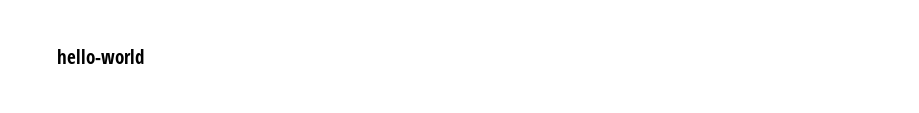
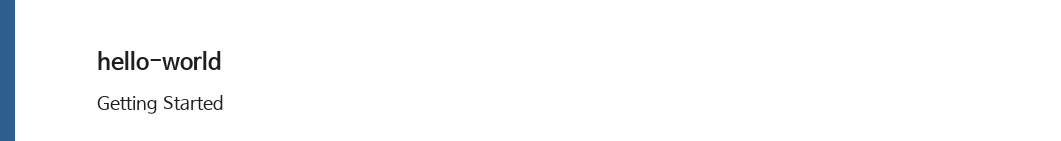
+ Getting Started

